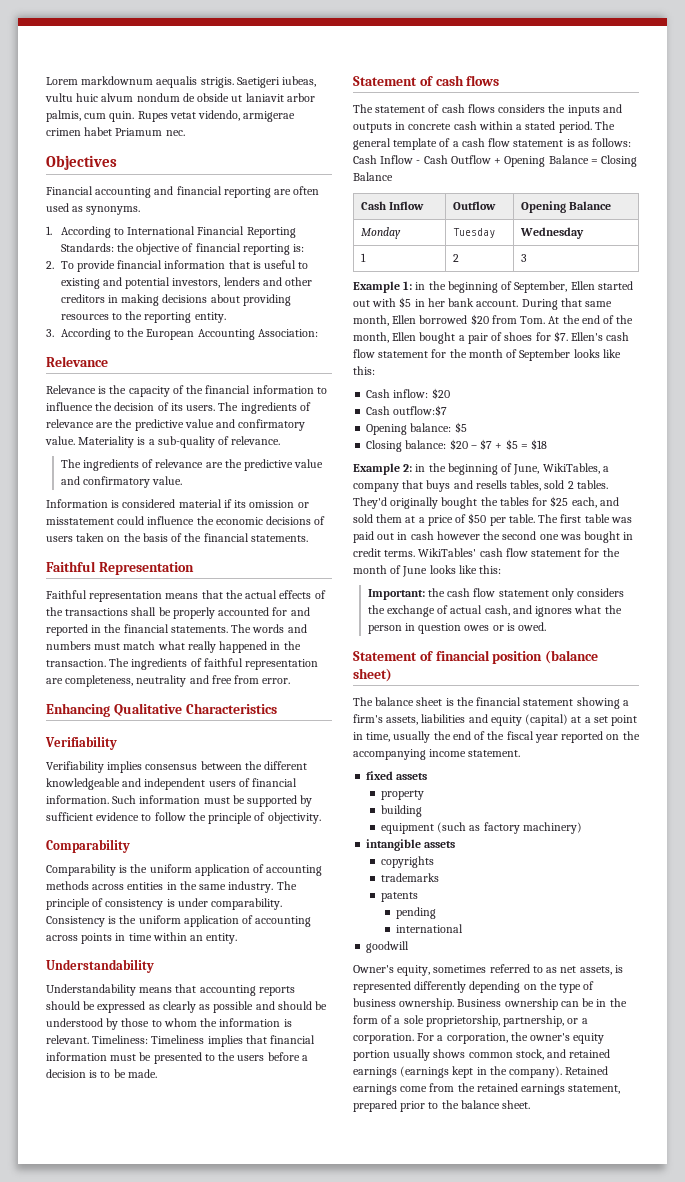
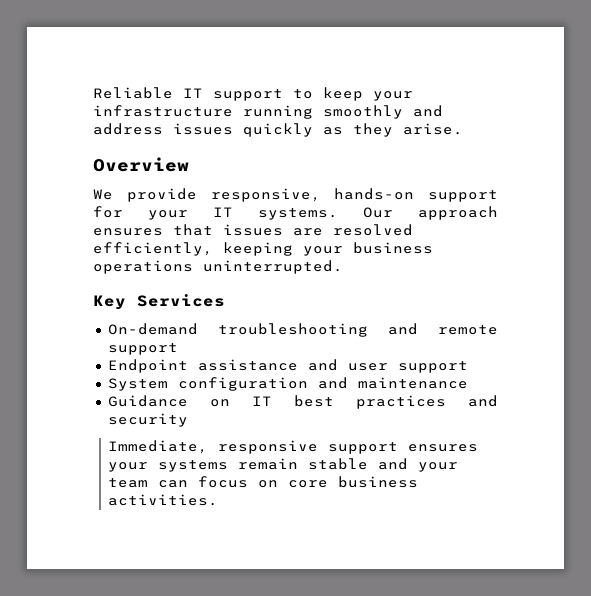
- Lorem markdownum aequalis strigis. Saetigeri iubeas, vultu huic alvum nondum de obside ut laniavit arbor palmis, cum quin. Rupes vetat videndo, armigerae crimen habet Priamum nec.
- Objectives
- Financial accounting and financial reporting are often used as synonyms.
- 1. According to International Financial Reporting Standards: the objective of financial reporting is:
- 2. To provide financial information that is useful to existing and potential investors, lenders and other creditors in making decisions about providing resources to the reporting entity.
- 3. According to the European Accounting Association:
- Relevance
- Relevance is the capacity of the financial information to influence the decision of its users. The ingredients of relevance are the predictive value and confirmatory value. Materiality is a sub-quality of relevance.
- The ingredients of relevance are the predictive value and confirmatory value.
- Information is considered material if its omission or misstatement could influence the economic decisions of users taken on the basis of the financial statements.
- Faithful Representation
- Faithful representation means that the actual effects of the transactions shall be properly accounted for and reported in the financial statements. The words and numbers must match what really happened in the transaction. The ingredients of faithful representation are completeness, neutrality and free from error.
- Enhancing Qualitative Characteristics
- Verifiability
- Verifiability implies consensus between the different knowledgeable and independent users of financial information. Such information must be supported by sufficient evidence to follow the principle of objectivity.
- Comparability
- Comparability is the uniform application of accounting methods across entities in the same industry. The principle of consistency is under comparability. Consistency is the uniform application of accounting across points in time within an entity.
- Understandability
- Understandability means that accounting reports should be expressed as clearly as possible and should be understood by those to whom the information is relevant. Timeliness: Timeliness implies that financial information must be presented to the users before a decision is to be made.
- Statement of cash flows
- The statement of cash flows considers the inputs and outputs in concrete cash within a stated period. The general template of a cash flow statement is as follows: Cash Inflow - Cash Outflow + Opening Balance = Closing Balance
- Cash Inflow | Outflow | Opening Balance
- Monday | Tuesday | Wednesday
- 1 | 2 | 3
- Example 1: in the beginning of September, Ellen started out with $5 in her bank account. During that same month, Ellen borrowed $20 from Tom. At the end of the month, Ellen bought a pair of shoes for $7. Ellen's cash flow statement for the month of September looks like this:
- Cash inflow: $20
- Cash outflow:$7
- Opening balance: $5
- Closing balance: $20 – $7 + $5 = $18
- Example 2: in the beginning of June, WikiTables, a company that buys and resells tables, sold 2 tables. They'd originally bought the tables for $25 each, and sold them at a price of $50 per table. The first table was paid out in cash however the second one was bought in credit terms. WikiTables' cash flow statement for the month of June looks like this:
- Important: the cash flow statement only considers the exchange of actual cash, and ignores what the person in question owes or is owed.
- Statement of financial position (balance sheet)
- The balance sheet is the financial statement showing a firm's assets, liabilities and equity (capital) at a set point in time, usually the end of the fiscal year reported on the accompanying income statement.
- fixed assets
- property
- building
- equipment (such as factory machinery)
- intangible assets
- copyrights
- trademarks
- patents
- pending
- international
- goodwill
- Owner's equity, sometimes referred to as net assets, is represented differently depending on the type of business ownership. Business ownership can be in the form of a sole proprietorship, partnership, or a corporation. For a corporation, the owner's equity portion usually shows common stock, and retained earnings (earnings kept in the company). Retained earnings come from the retained earnings statement, prepared prior to the balance sheet.
+ Reliable IT support to keep your infrastructure running smoothly and address issues quickly as they arise.
+ Overview
+ We provide responsive, hands-on support for your IT systems. Our approach ensures that issues are resolved efficiently, keeping your business operations uninterrupted.
+ Key Services
+ On-demand troubleshooting and remote support
+ Endpoint assistance and user support
+ System configuration and maintenance
+ Guidance on IT best practices and security
+ Immediate, responsive support ensures your systems remain stable and your team can focus on core business activities.

